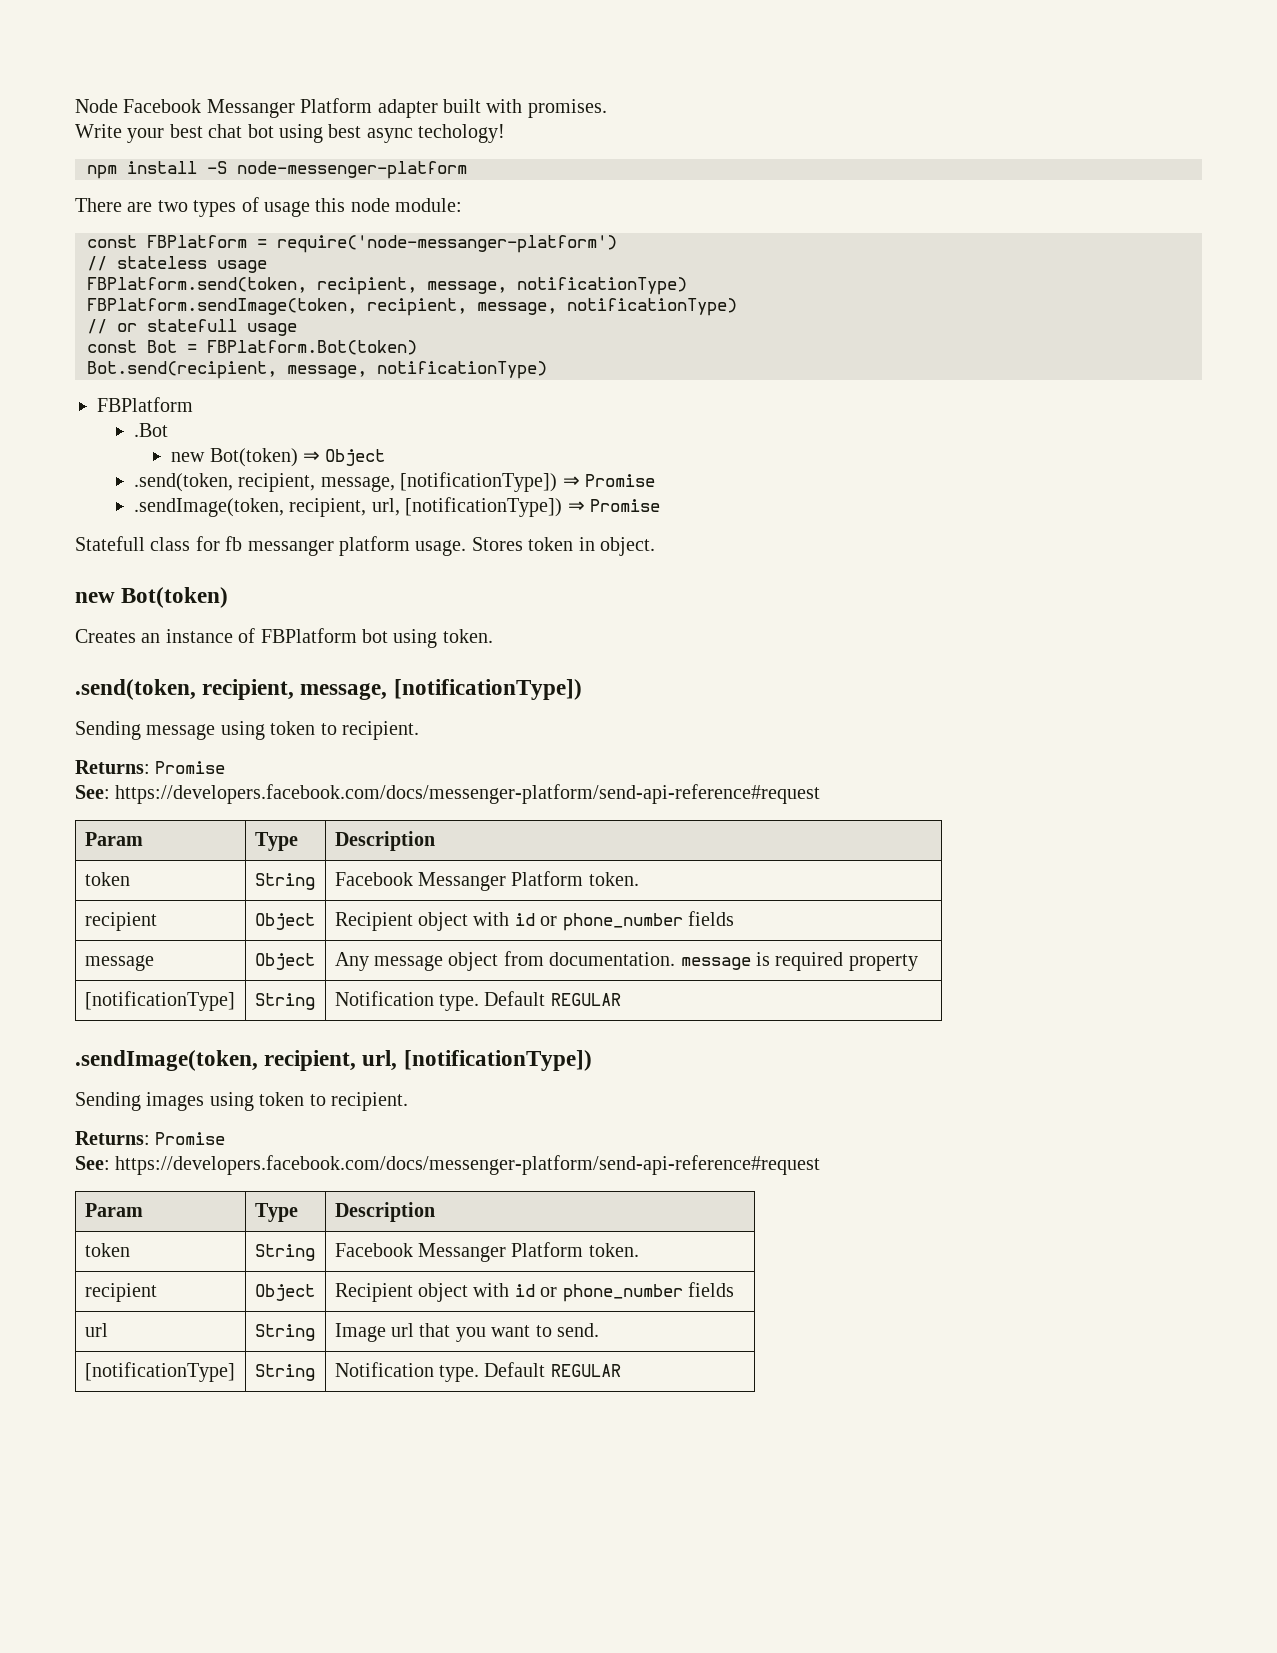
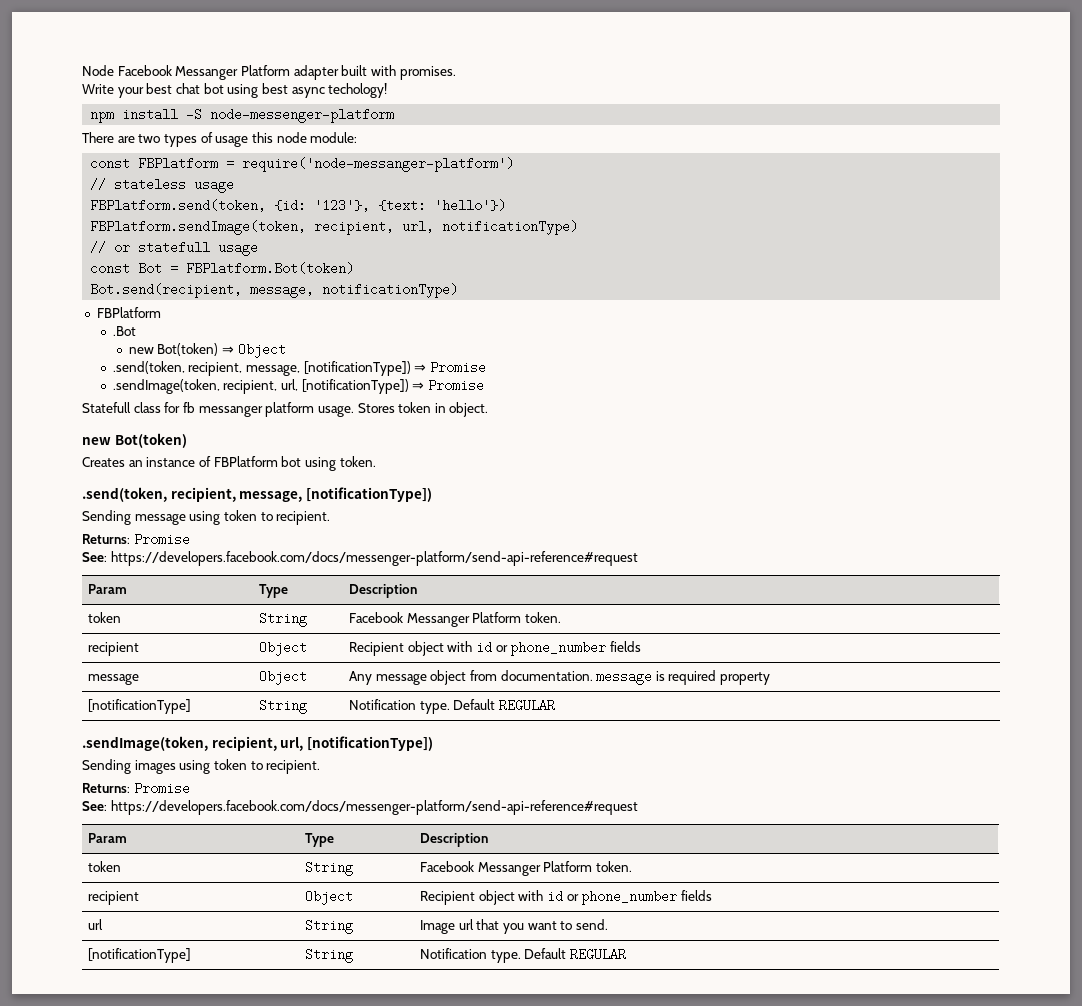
- FBPlatform.send(token, recipient, message, notificationType)
+ FBPlatform.send(token, {id: '123'}, {text: 'hello'})
- FBPlatform.sendImage(token, recipient, message, notificationType)
+ FBPlatform.sendImage(token, recipient, url, notificationType)

